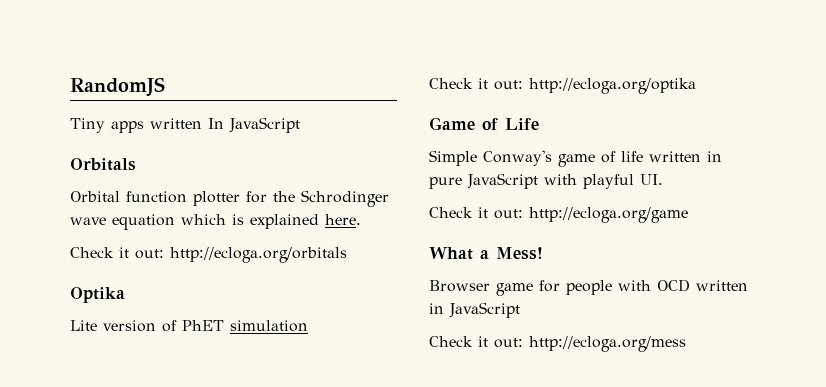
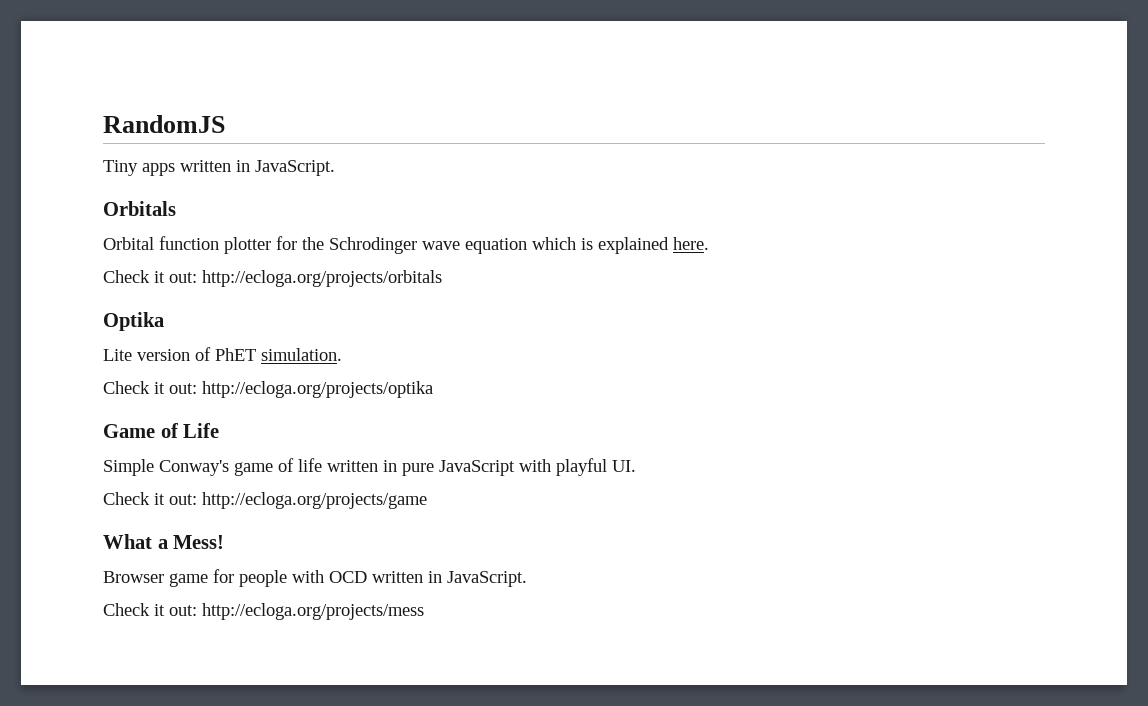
- Tiny apps written In JavaScript
+ Tiny apps written in JavaScript.
- Check it out: http://ecloga.org/orbitals
+ Check it out: http://ecloga.org/projects/orbitals
- Lite version of PhET simulation
- Check it out: http://ecloga.org/optika
+ Lite version of PhET simulation.
+ Check it out: http://ecloga.org/projects/optika
- Check it out: http://ecloga.org/game
+ Check it out: http://ecloga.org/projects/game
- Browser game for people with OCD written in JavaScript
- Check it out: http://ecloga.org/mess
+ Browser game for people with OCD written in JavaScript.
+ Check it out: http://ecloga.org/projects/mess

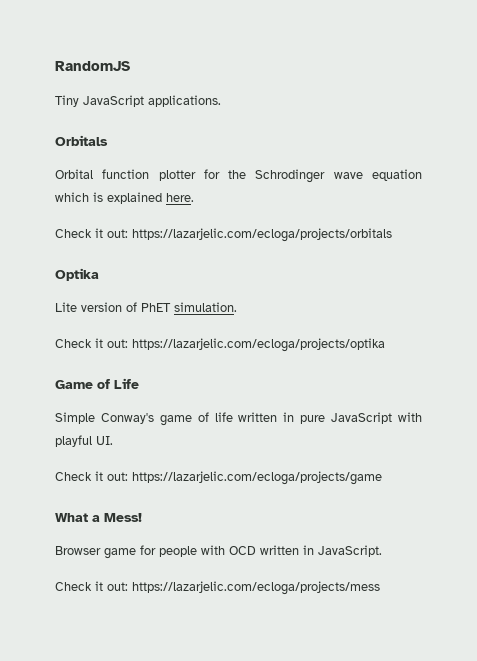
- Tiny apps written in JavaScript.
+ Tiny JavaScript applications.
- Check it out: http://ecloga.org/projects/orbitals
+ Check it out: https://lazarjelic.com/ecloga/projects/orbitals
- Check it out: http://ecloga.org/projects/optika
+ Check it out: https://lazarjelic.com/ecloga/projects/optika
- Check it out: http://ecloga.org/projects/game
+ Check it out: https://lazarjelic.com/ecloga/projects/game
- Check it out: http://ecloga.org/projects/mess
+ Check it out: https://lazarjelic.com/ecloga/projects/mess

